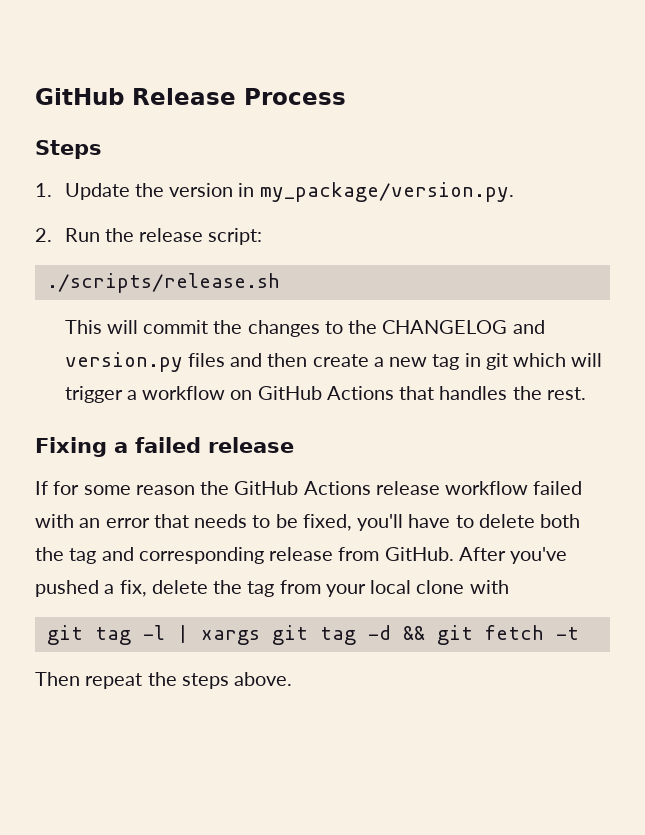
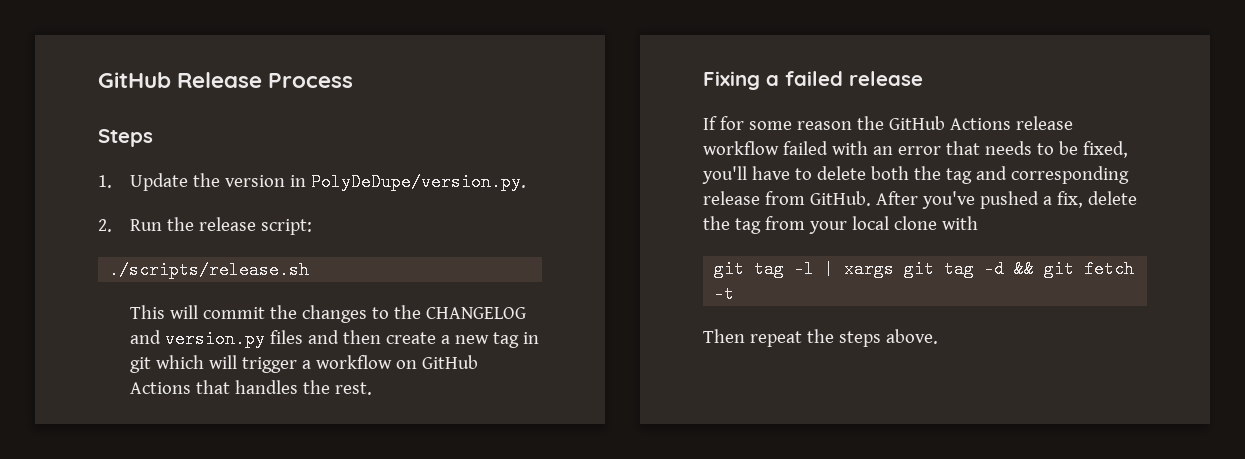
- 1. Update the version in my_package/version.py.
+ 1. Update the version in PolyDeDupe/version.py.

